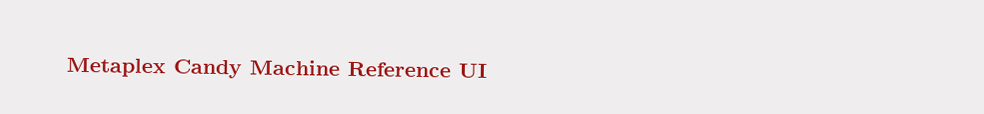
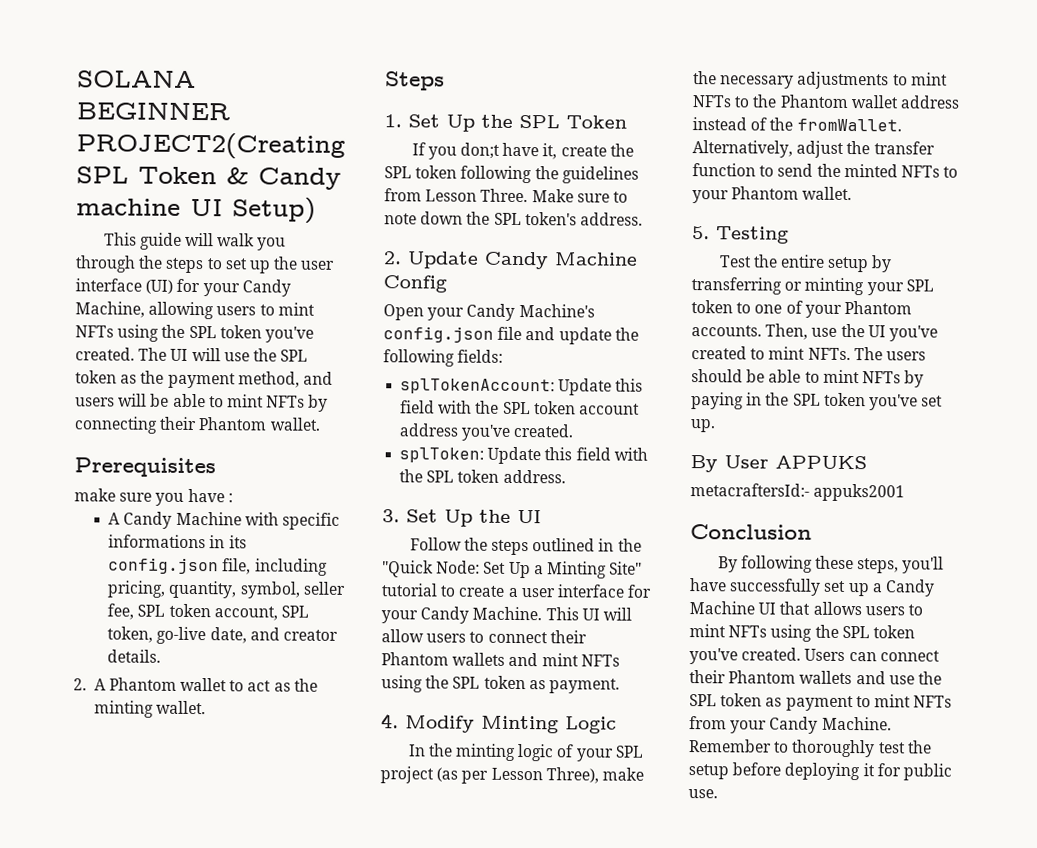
- Metaplex Candy Machine Reference UI
+ SOLANA BEGINNER PROJECT2(Creating SPL Token & Candy machine UI Setup)
+ This guide will walk you through the steps to set up the user interface (UI) for your Candy Machine, allowing users to mint NFTs using the SPL token you've created. The UI will use the SPL token as the payment method, and users will be able to mint NFTs by connecting their Phantom wallet.
+ Prerequisites
+ make sure you have :
+ A Candy Machine with specific informations in its config.json file, including pricing, quantity, symbol, seller fee, SPL token account, SPL token, go-live date, and creator details.
+ 2. A Phantom wallet to act as the minting wallet.
+ Steps
+ 1. Set Up the SPL Token
+ If you don;t have it, create the SPL token following the guidelines from Lesson Three. Make sure to note down the SPL token's address.
+ 2. Update Candy Machine Config
+ Open your Candy Machine's config.json file and update the following fields:
+ splTokenAccount: Update this field with the SPL token account address you've created.
+ splToken: Update this field with the SPL token address.
+ 3. Set Up the UI
+ Follow the steps outlined in the "Quick Node: Set Up a Minting Site" tutorial to create a user interface for your Candy Machine. This UI will allow users to connect their Phantom wallets and mint NFTs using the SPL token as payment.
+ 4. Modify Minting Logic
+ In the minting logic of your SPL project (as per Lesson Three), make the necessary adjustments to mint NFTs to the Phantom wallet address instead of the fromWallet. Alternatively, adjust the transfer function to send the minted NFTs to your Phantom wallet.
+ 5. Testing
+ Test the entire setup by transferring or minting your SPL token to one of your Phantom accounts. Then, use the UI you've created to mint NFTs. The users should be able to mint NFTs by paying in the SPL token you've set up.
+ By User APPUKS
+ metacraftersId:- appuks2001
+ Conclusion
+ By following these steps, you'll have successfully set up a Candy Machine UI that allows users to mint NFTs using the SPL token you've created. Users can connect their Phantom wallets and use the SPL token as payment to mint NFTs from your Candy Machine. Remember to thoroughly test the setup before deploying it for public use.

